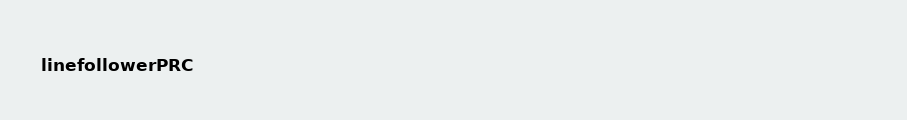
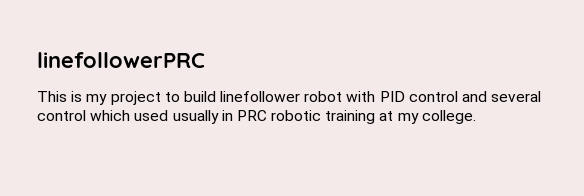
+ This is my project to build linefollower robot with PID control and several control which used usually in PRC robotic training at my college.

